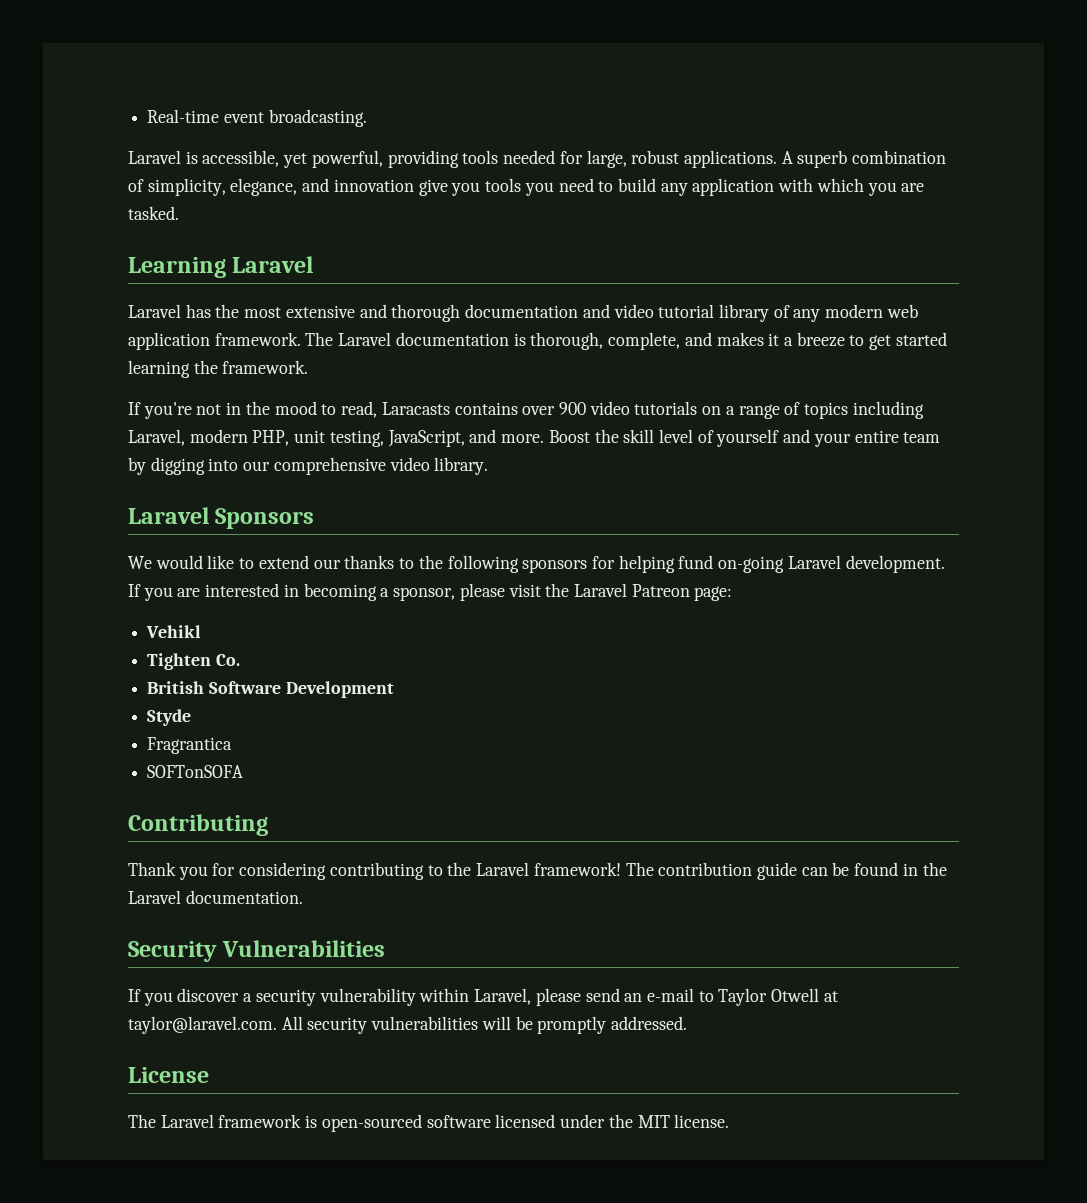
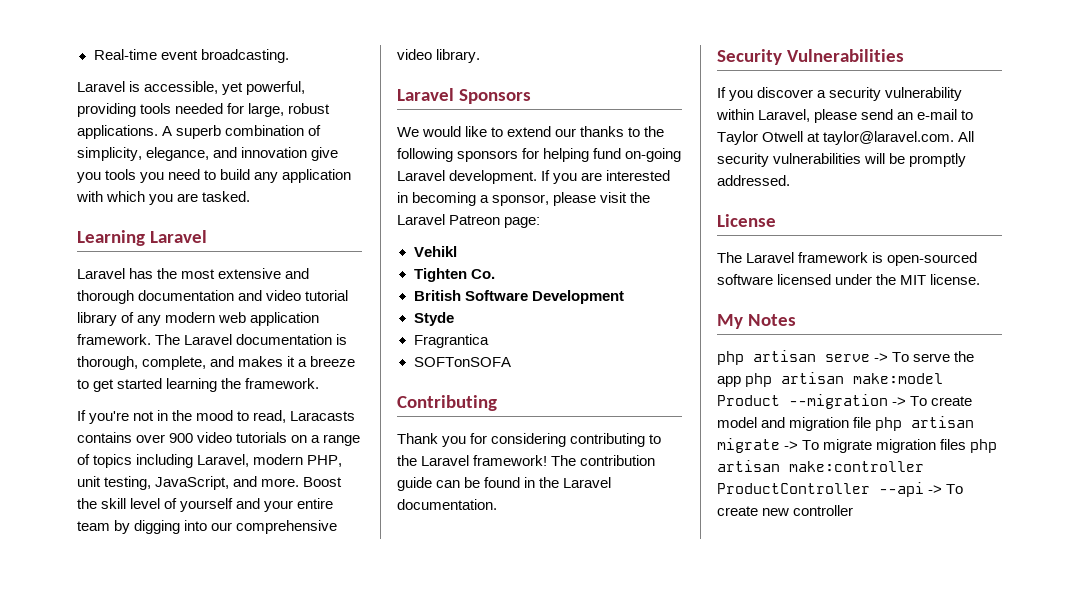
+ My Notes
+ php artisan serve -> To serve the app php artisan make:model Product --migration -> To create model and migration file php artisan migrate -> To migrate migration files php artisan make:controller ProductController --api -> To create new controller

